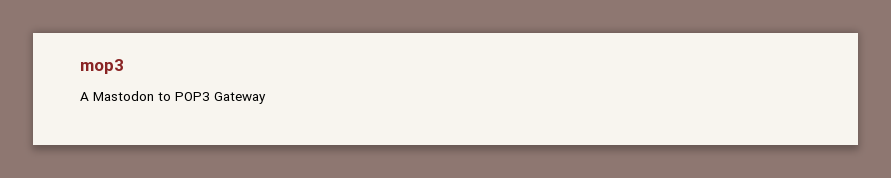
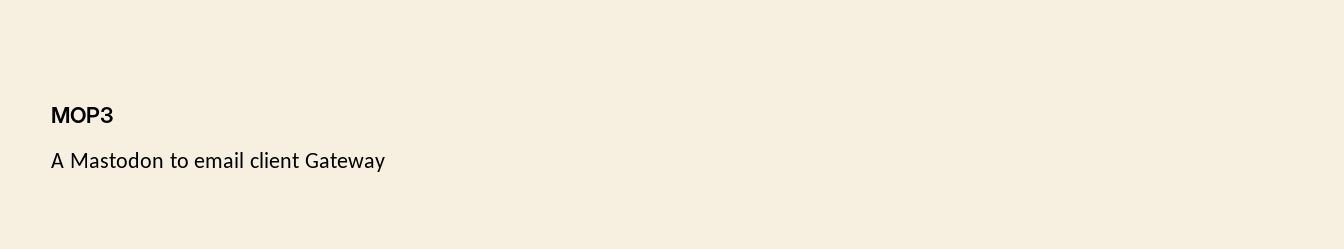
- mop3
+ MOP3
- A Mastodon to POP3 Gateway
+ A Mastodon to email client Gateway

